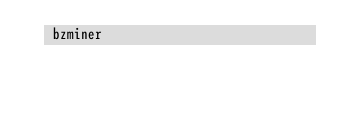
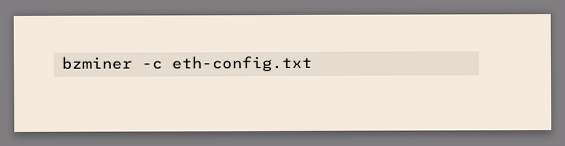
- bzminer
+ bzminer -c eth-config.txt

